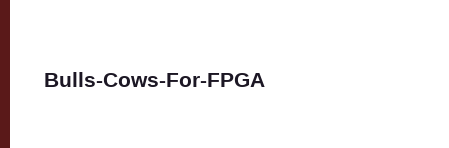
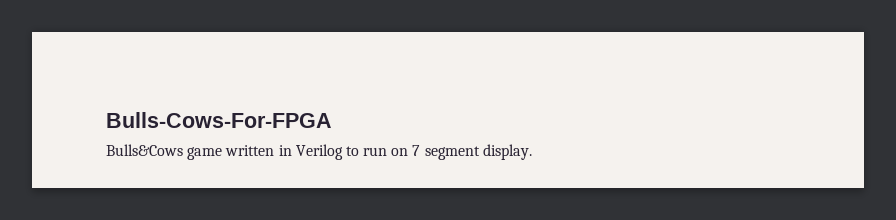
+ Bulls&Cows game written in Verilog to run on 7 segment display.

